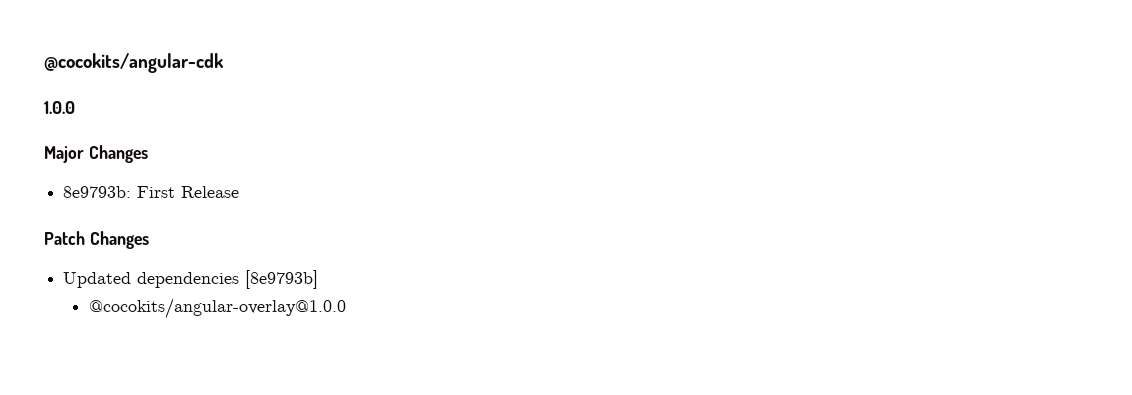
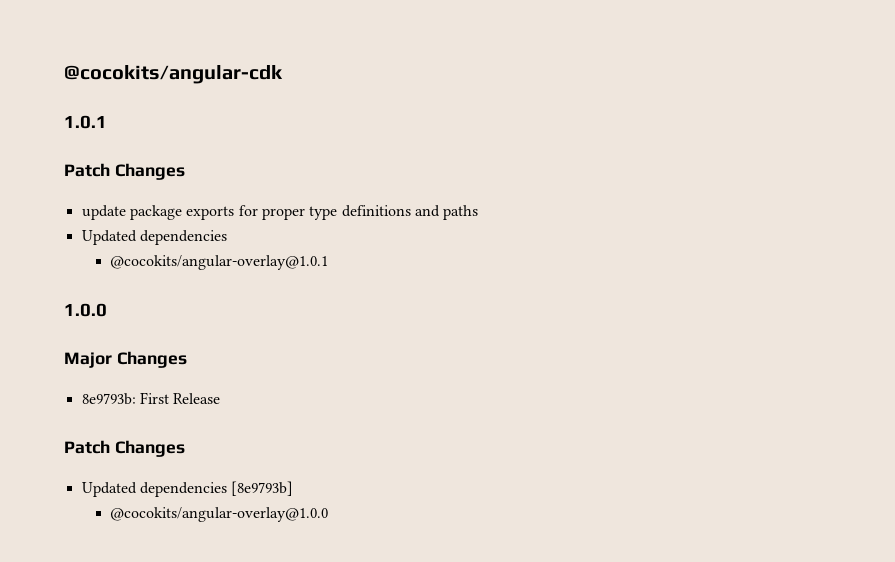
+ 1.0.1
+ Patch Changes
+ update package exports for proper type definitions and paths
+ Updated dependencies
+ @cocokits/angular-overlay@1.0.1

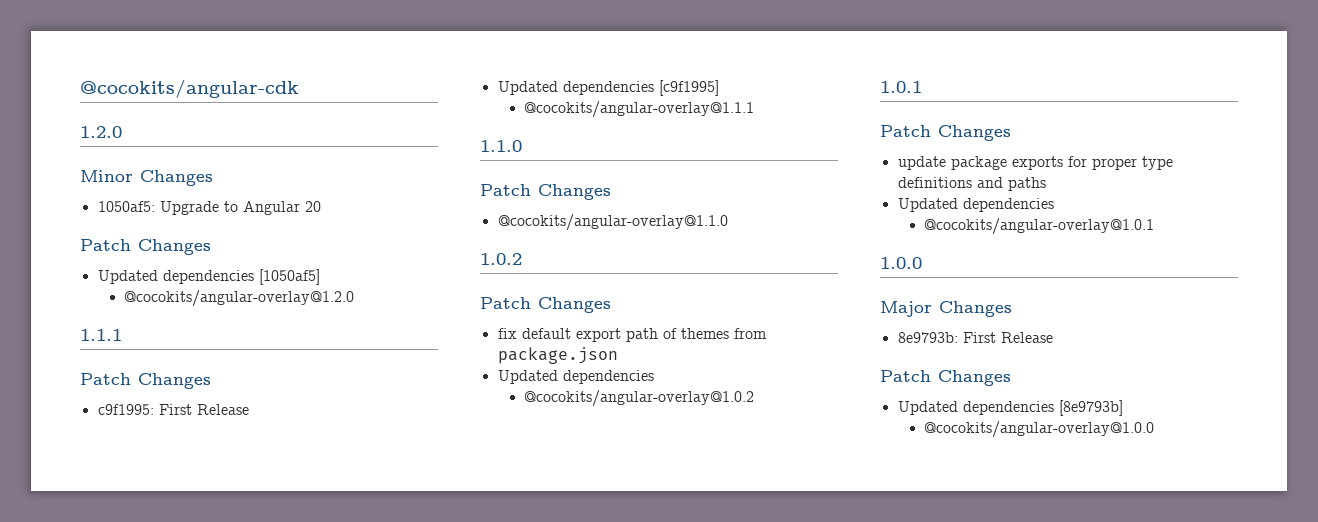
+ 1.2.0
+ Minor Changes
+ 1050af5: Upgrade to Angular 20
+ Patch Changes
+ Updated dependencies [1050af5]
+ @cocokits/angular-overlay@1.2.0
+ 1.1.1
+ Patch Changes
+ c9f1995: First Release
+ Updated dependencies [c9f1995]
+ @cocokits/angular-overlay@1.1.1
+ 1.1.0
+ Patch Changes
+ @cocokits/angular-overlay@1.1.0
+ 1.0.2
+ Patch Changes
+ fix default export path of themes from package.json
+ Updated dependencies
+ @cocokits/angular-overlay@1.0.2

